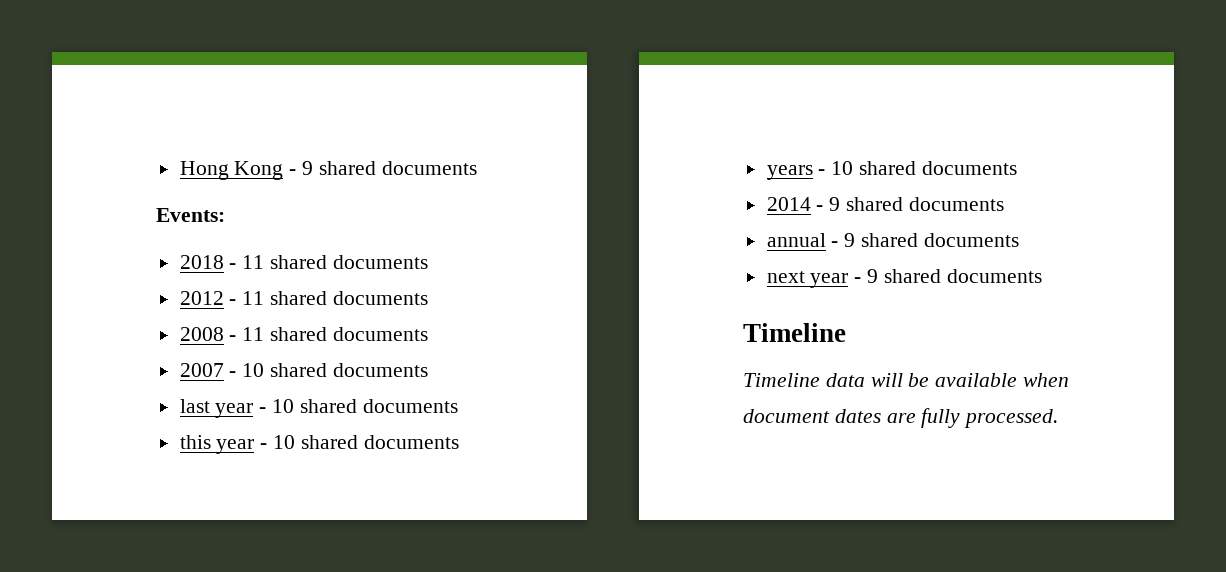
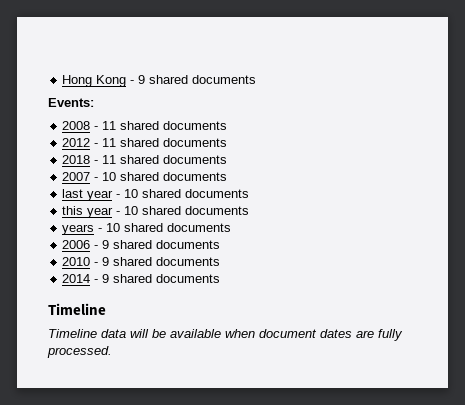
- 2018 - 11 shared documents
+ 2008 - 11 shared documents
- 2008 - 11 shared documents
+ 2018 - 11 shared documents
+ 2006 - 9 shared documents
+ 2010 - 9 shared documents
  2014 - 9 shared documents
- annual - 9 shared documents
- next year - 9 shared documents

